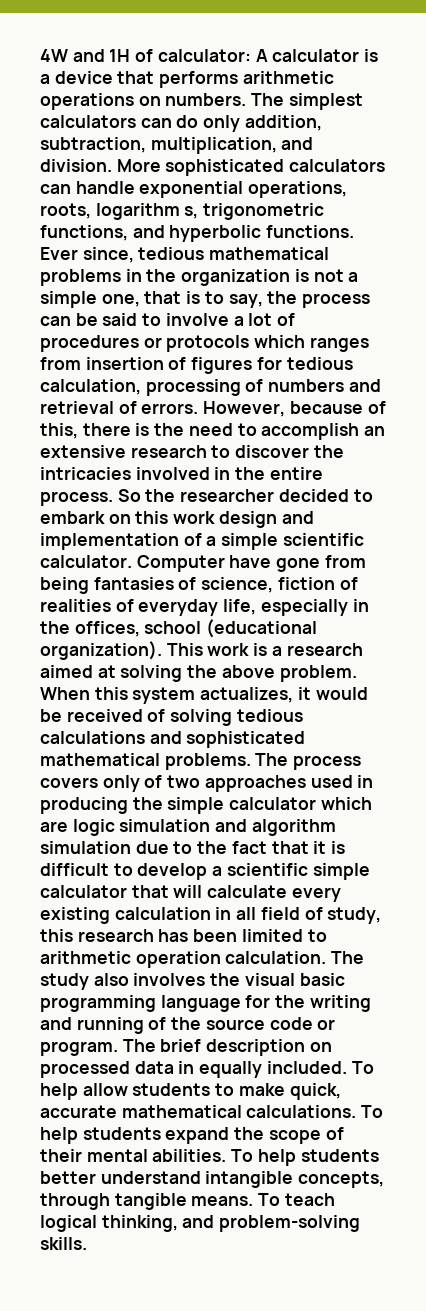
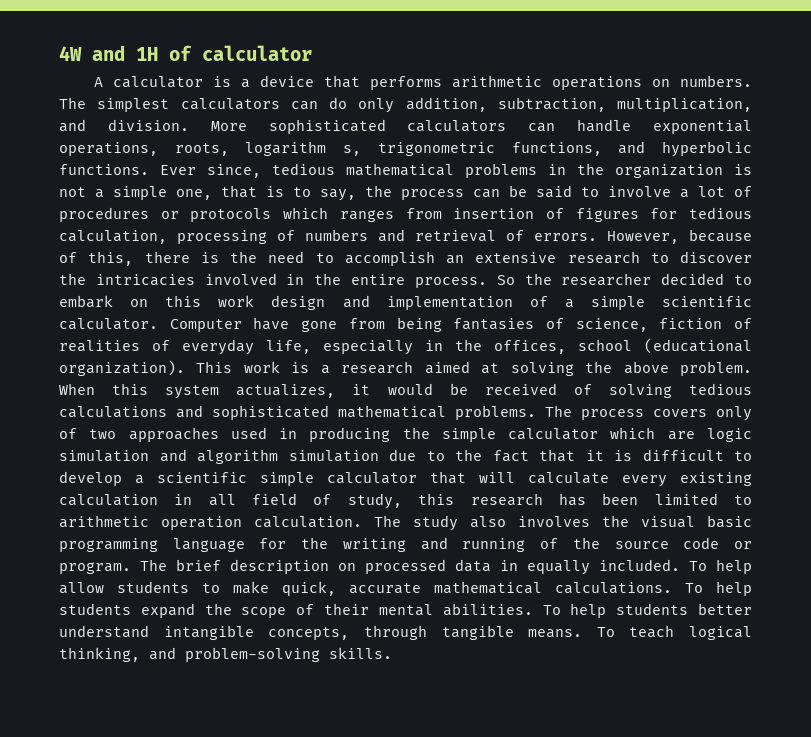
- 4W and 1H of calculator: A calculator is a device that performs arithmetic operations on numbers.
+ 4W and 1H of calculator
+ A calculator is a device that performs arithmetic operations on numbers.

